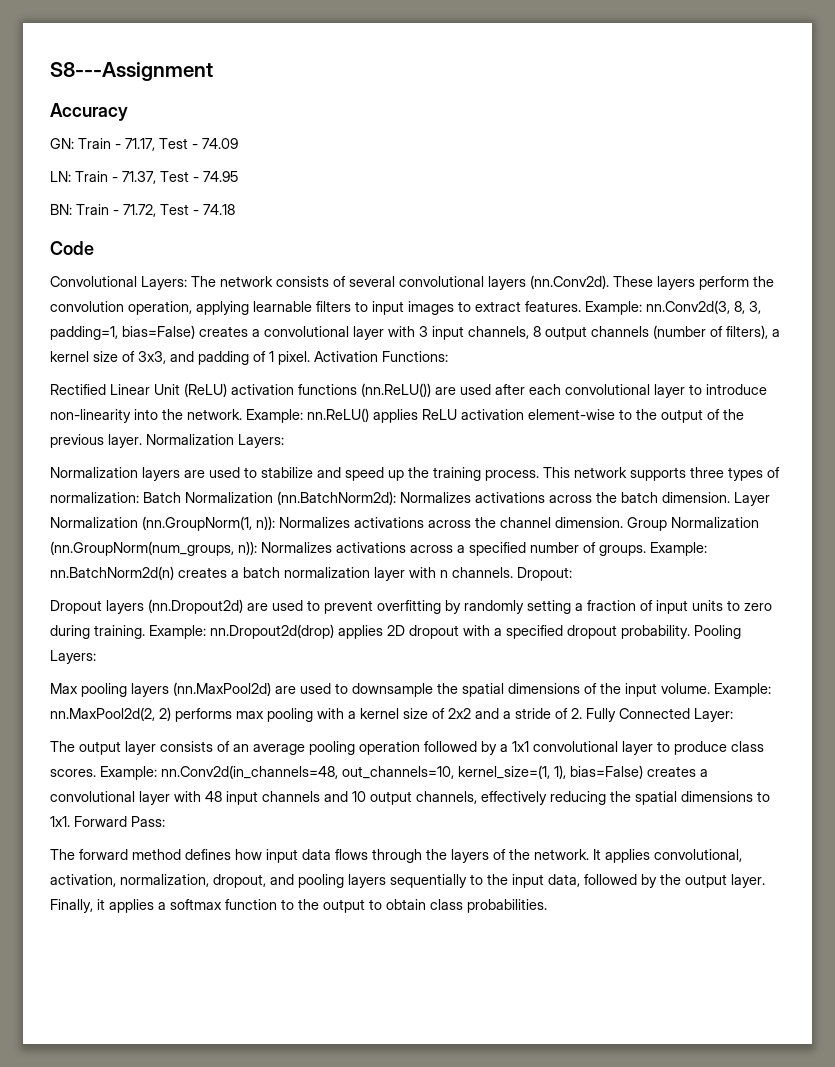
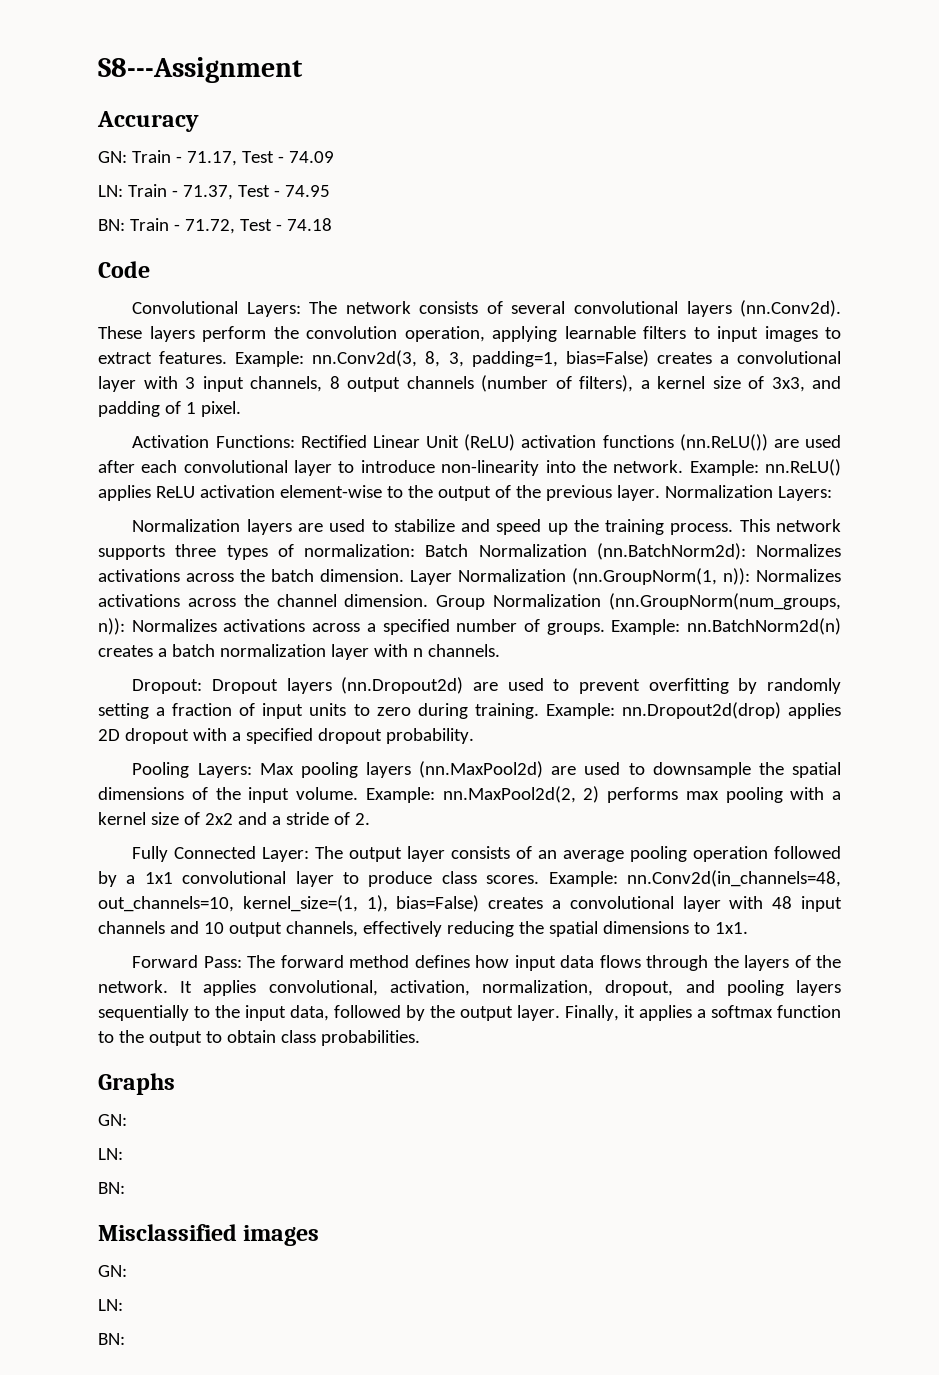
- Example: nn.Conv2d(3, 8, 3, padding=1, bias=False) creates a convolutional layer with 3 input channels, 8 output channels (number of filters), a kernel size of 3x3, and padding of 1 pixel. Activation Functions:
- Rectified Linear Unit (ReLU) activation functions (nn.ReLU()) are used after each convolutional layer to introduce non-linearity into the network.
+ Example: nn.Conv2d(3, 8, 3, padding=1, bias=False) creates a convolutional layer with 3 input channels, 8 output channels (number of filters), a kernel size of 3x3, and padding of 1 pixel.
+ Activation Functions: Rectified Linear Unit (ReLU) activation functions (nn.ReLU()) are used after each convolutional layer to introduce non-linearity into the network.
- Example: nn.BatchNorm2d(n) creates a batch normalization layer with n channels. Dropout:
- Dropout layers (nn.Dropout2d) are used to prevent overfitting by randomly setting a fraction of input units to zero during training.
+ Example: nn.BatchNorm2d(n) creates a batch normalization layer with n channels.
+ Dropout: Dropout layers (nn.Dropout2d) are used to prevent overfitting by randomly setting a fraction of input units to zero during training.
- Example: nn.Dropout2d(drop) applies 2D dropout with a specified dropout probability. Pooling Layers:
- Max pooling layers (nn.MaxPool2d) are used to downsample the spatial dimensions of the input volume.
+ Example: nn.Dropout2d(drop) applies 2D dropout with a specified dropout probability.
+ Pooling Layers: Max pooling layers (nn.MaxPool2d) are used to downsample the spatial dimensions of the input volume.
- Example: nn.MaxPool2d(2, 2) performs max pooling with a kernel size of 2x2 and a stride of 2. Fully Connected Layer:
- The output layer consists of an average pooling operation followed by a 1x1 convolutional layer to produce class scores.
+ Example: nn.MaxPool2d(2, 2) performs max pooling with a kernel size of 2x2 and a stride of 2.
+ Fully Connected Layer: The output layer consists of an average pooling operation followed by a 1x1 convolutional layer to produce class scores.
- Example: nn.Conv2d(in_channels=48, out_channels=10, kernel_size=(1, 1), bias=False) creates a convolutional layer with 48 input channels and 10 output channels, effectively reducing the spatial dimensions to 1x1. Forward Pass:
- The forward method defines how input data flows through the layers of the network.
+ Example: nn.Conv2d(in_channels=48, out_channels=10, kernel_size=(1, 1), bias=False) creates a convolutional layer with 48 input channels and 10 output channels, effectively reducing the spatial dimensions to 1x1.
+ Forward Pass: The forward method defines how input data flows through the layers of the network.
+ Graphs
+ GN:
+ LN:
+ BN:
+ Misclassified images
+ GN:
+ LN:
+ BN:

